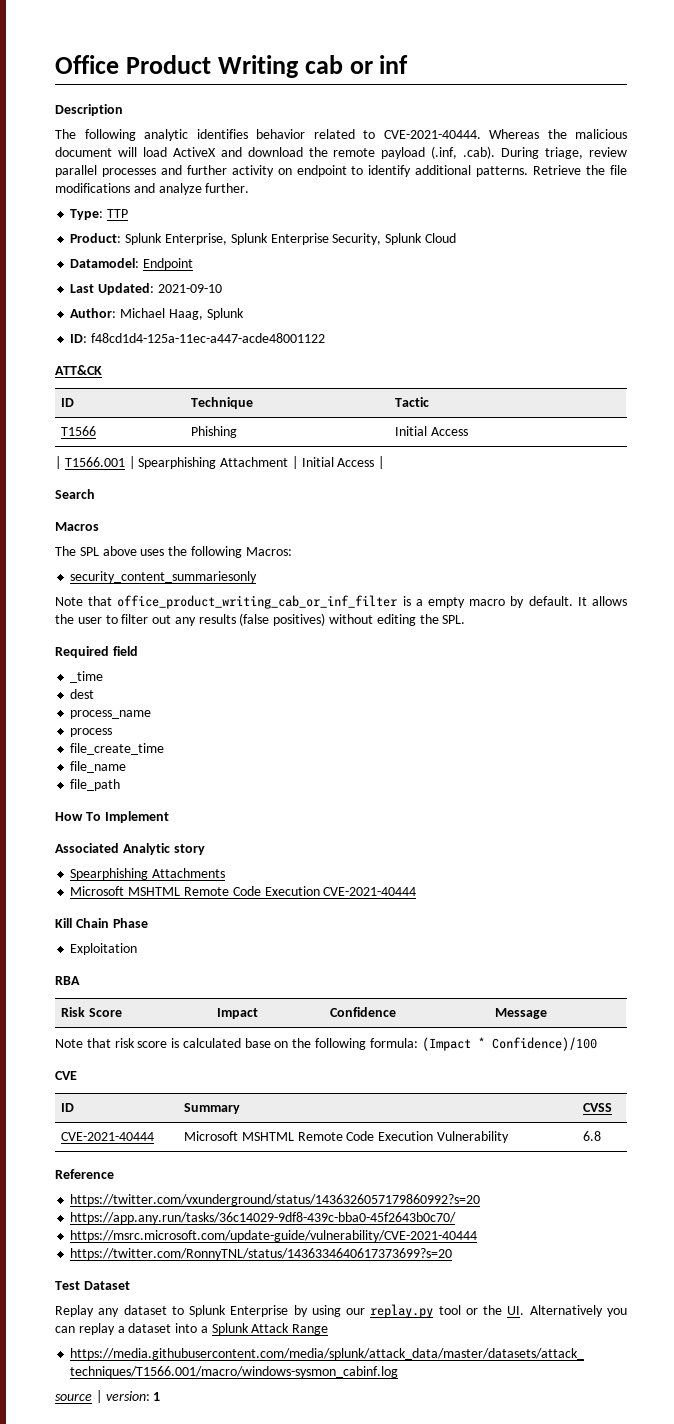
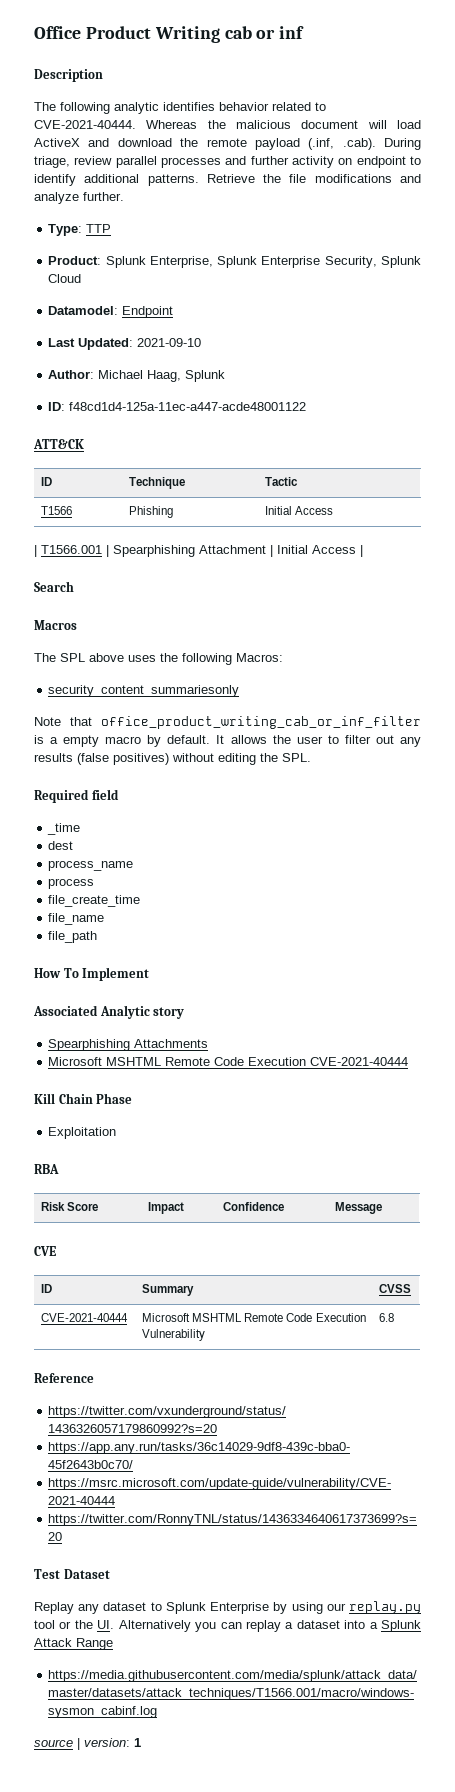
- Note that risk score is calculated base on the following formula: (Impact * Confidence)/100

